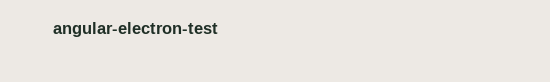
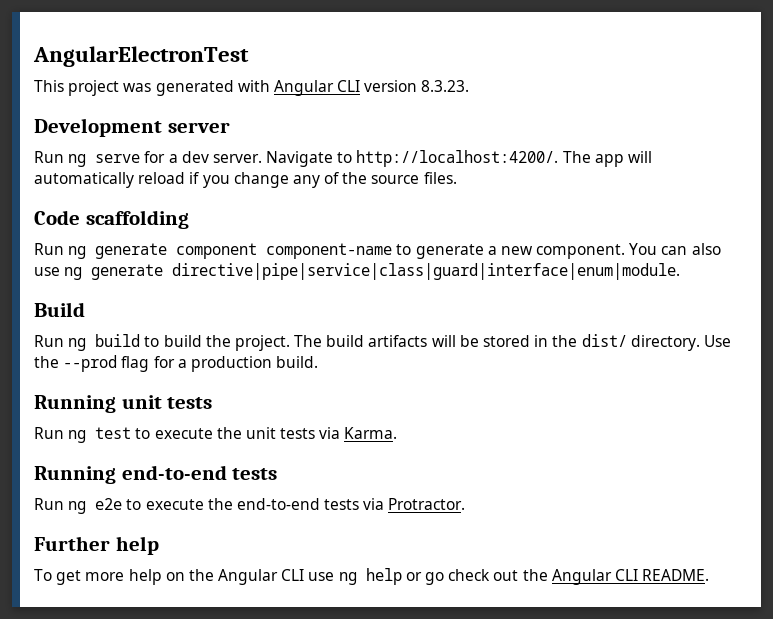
- angular-electron-test
+ AngularElectronTest
+ This project was generated with Angular CLI version 8.3.23.
+ Development server
+ Run ng serve for a dev server. Navigate to http://localhost:4200/. The app will automatically reload if you change any of the source files.
+ Code scaffolding
+ Run ng generate component component-name to generate a new component. You can also use ng generate directive|pipe|service|class|guard|interface|enum|module.
+ Build
+ Run ng build to build the project. The build artifacts will be stored in the dist/ directory. Use the --prod flag for a production build.
+ Running unit tests
+ Run ng test to execute the unit tests via Karma.
+ Running end-to-end tests
+ Run ng e2e to execute the end-to-end tests via Protractor.
+ Further help
+ To get more help on the Angular CLI use ng help or go check out the Angular CLI README.

